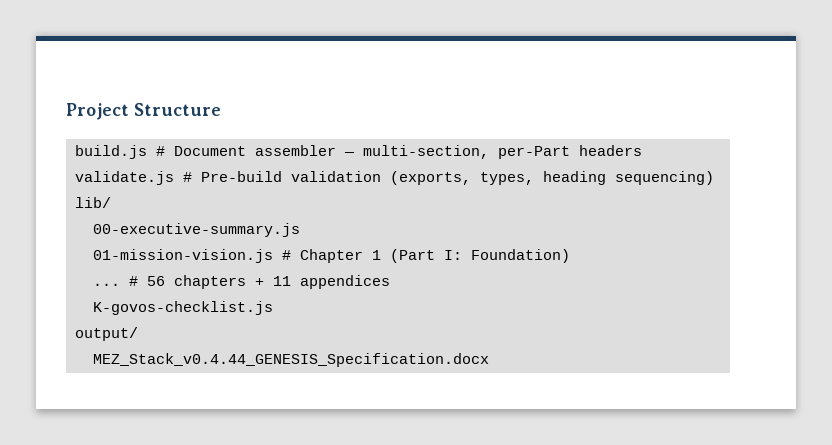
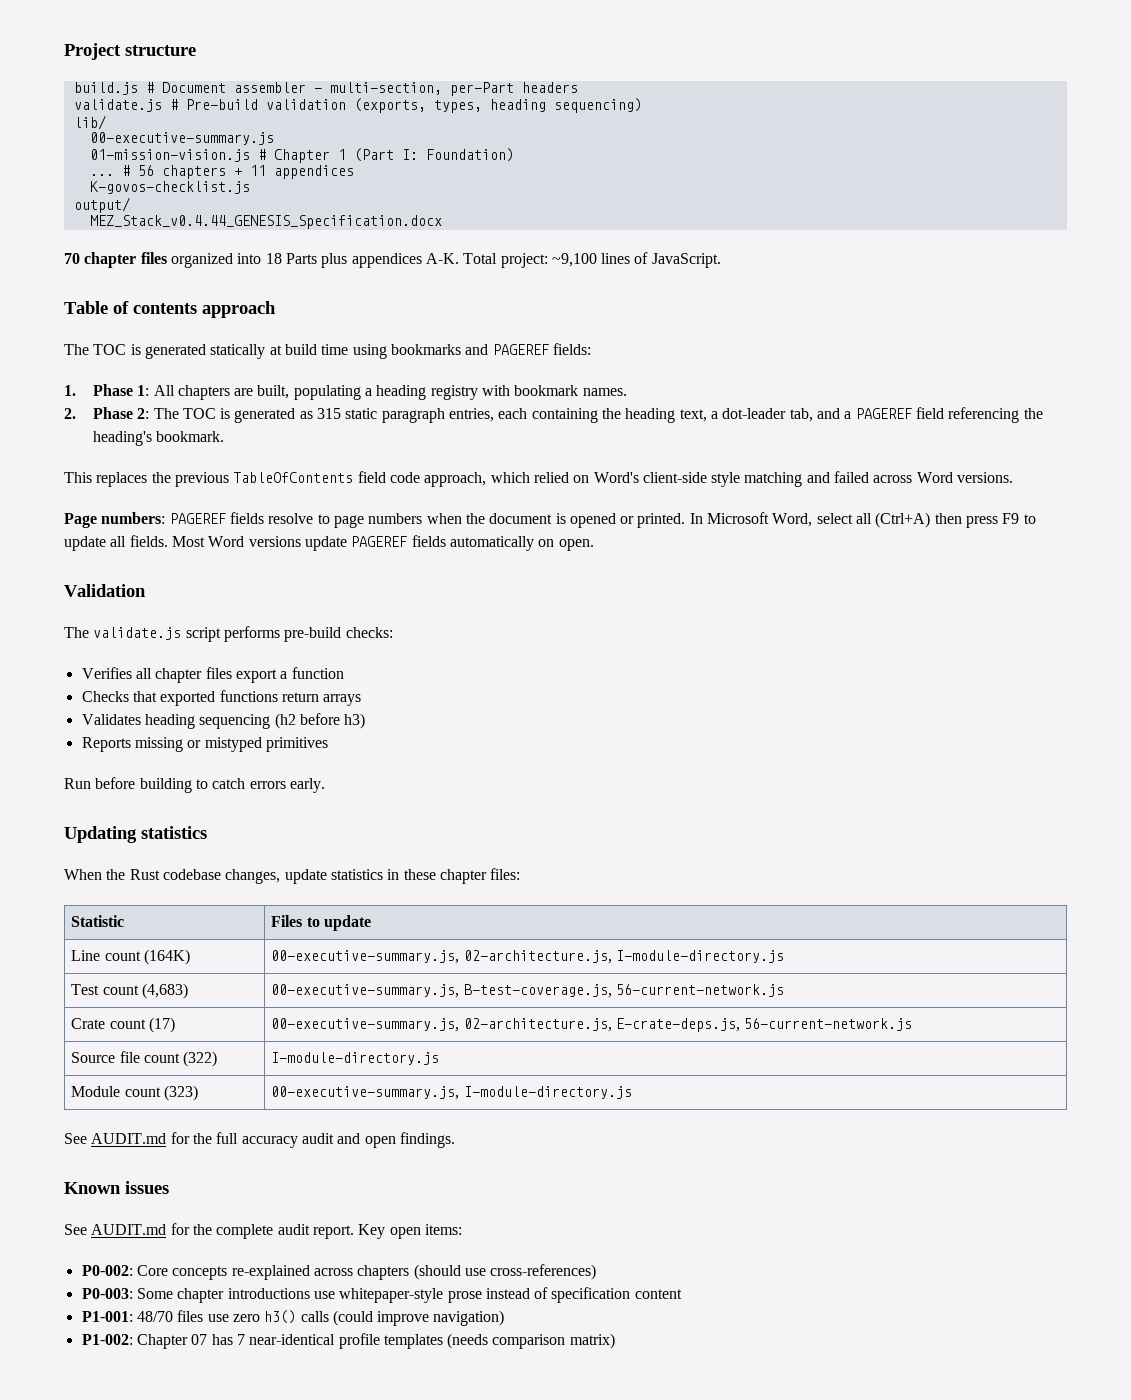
- Project Structure
+ Project structure
+ 70 chapter files organized into 18 Parts plus appendices A-K. Total project: ~9,100 lines of JavaScript.
+ Table of contents approach
+ The TOC is generated statically at build time using bookmarks and PAGEREF fields:
+ 1. Phase 1: All chapters are built, populating a heading registry with bookmark names.
+ 2. Phase 2: The TOC is generated as 315 static paragraph entries, each containing the heading text, a dot-leader tab, and a PAGEREF field referencing the heading's bookmark.
+ This replaces the previous TableOfContents field code approach, which relied on Word's client-side style matching and failed across Word versions.
+ Page numbers: PAGEREF fields resolve to page numbers when the document is opened or printed. In Microsoft Word, select all (Ctrl+A) then press F9 to update all fields. Most Word versions update PAGEREF fields automatically on open.
+ Validation
+ The validate.js script performs pre-build checks:
+ Verifies all chapter files export a function
+ Checks that exported functions return arrays
+ Validates heading sequencing (h2 before h3)
+ Reports missing or mistyped primitives
+ Run before building to catch errors early.
+ Updating statistics
+ When the Rust codebase changes, update statistics in these chapter files:
+ Statistic | Files to update
+ Line count (164K) | 00-executive-summary.js, 02-architecture.js, I-module-directory.js
+ Test count (4,683) | 00-executive-summary.js, B-test-coverage.js, 56-current-network.js
+ Crate count (17) | 00-executive-summary.js, 02-architecture.js, E-crate-deps.js, 56-current-network.js
+ Source file count (322) | I-module-directory.js
+ Module count (323) | 00-executive-summary.js, I-module-directory.js
+ See AUDIT.md for the full accuracy audit and open findings.
+ Known issues
+ See AUDIT.md for the complete audit report. Key open items:
+ P0-002: Core concepts re-explained across chapters (should use cross-references)
+ P0-003: Some chapter introductions use whitepaper-style prose instead of specification content
+ P1-001: 48/70 files use zero h3() calls (could improve navigation)
+ P1-002: Chapter 07 has 7 near-identical profile templates (needs comparison matrix)

